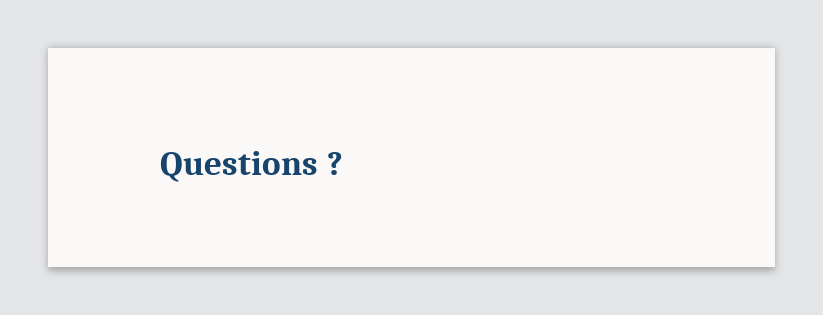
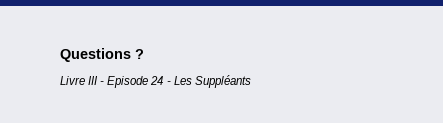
+ Livre III - Episode 24 - Les Suppléants

